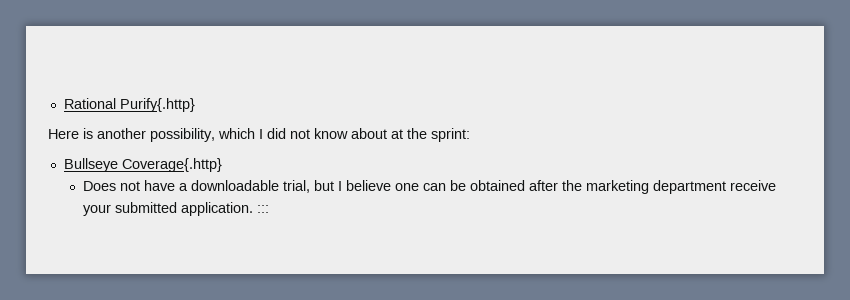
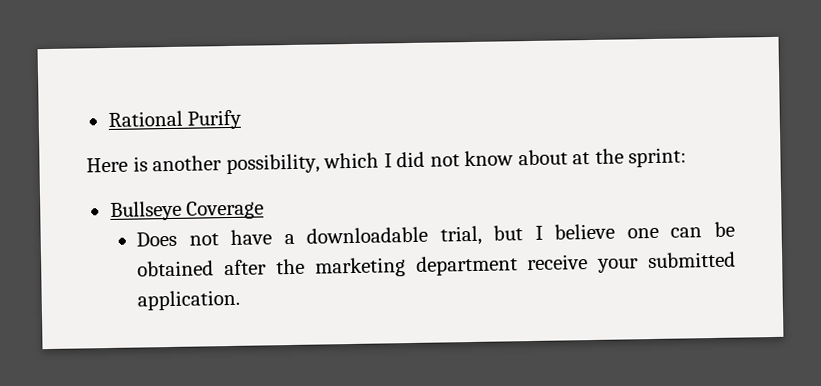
- Rational Purify{.http}
+ Rational Purify
- Bullseye Coverage{.http}
+ Bullseye Coverage
- Does not have a downloadable trial, but I believe one can be obtained after the marketing department receive your submitted application. :::
+ Does not have a downloadable trial, but I believe one can be obtained after the marketing department receive your submitted application.

